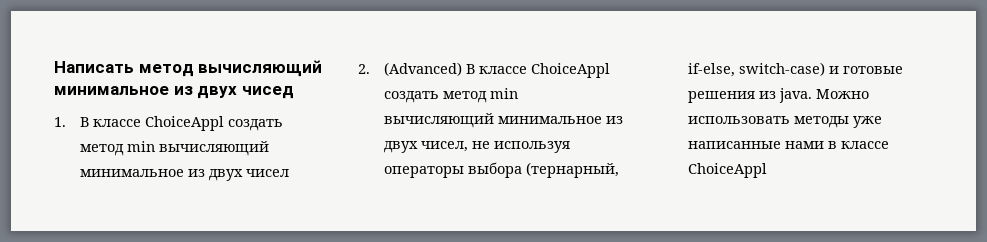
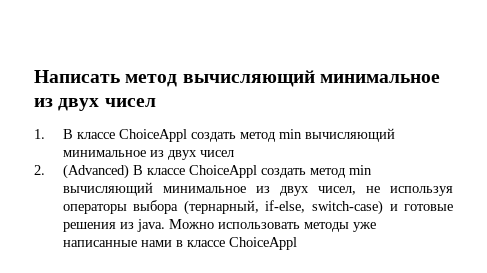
- Написать метод вычисляющий минимальное из двух чисед
+ Написать метод вычисляющий минимальное из двух чисел

